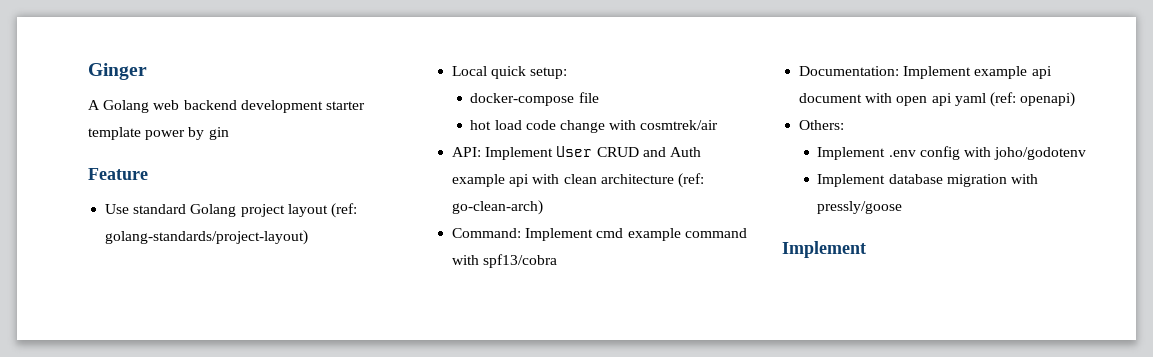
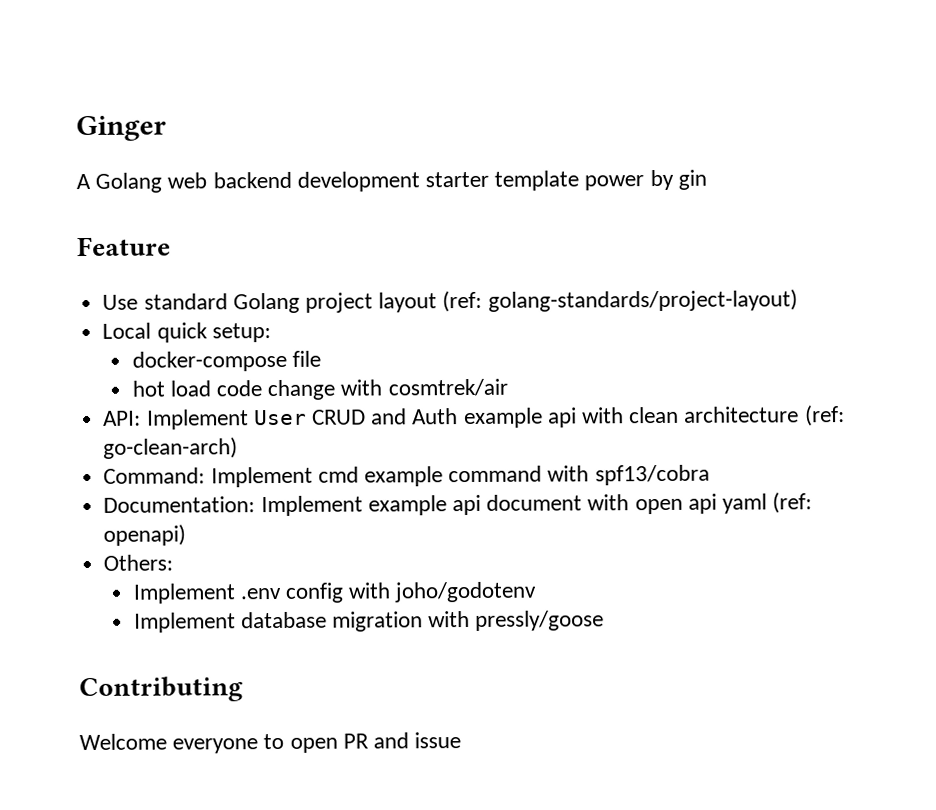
  Implement database migration with pressly/goose
- Implement
+ Contributing
+ Welcome everyone to open PR and issue

